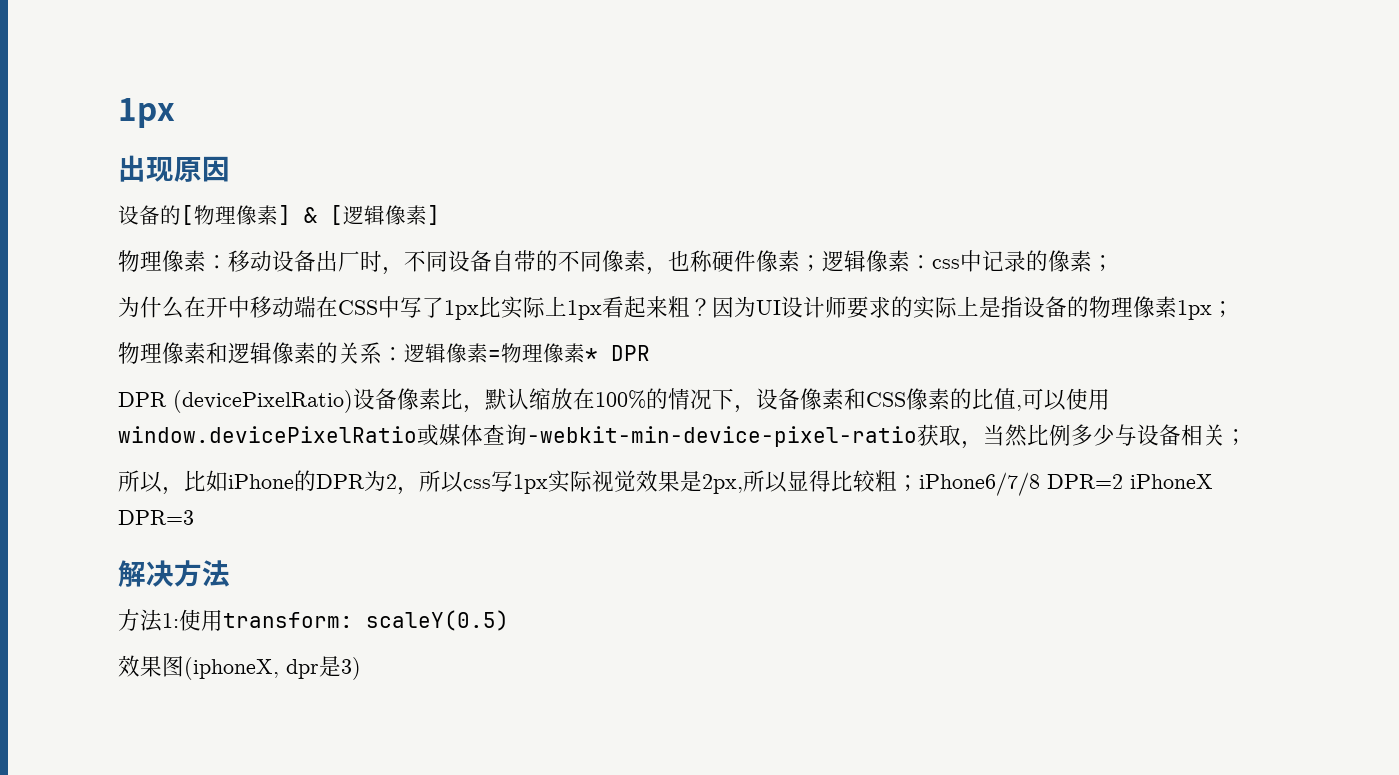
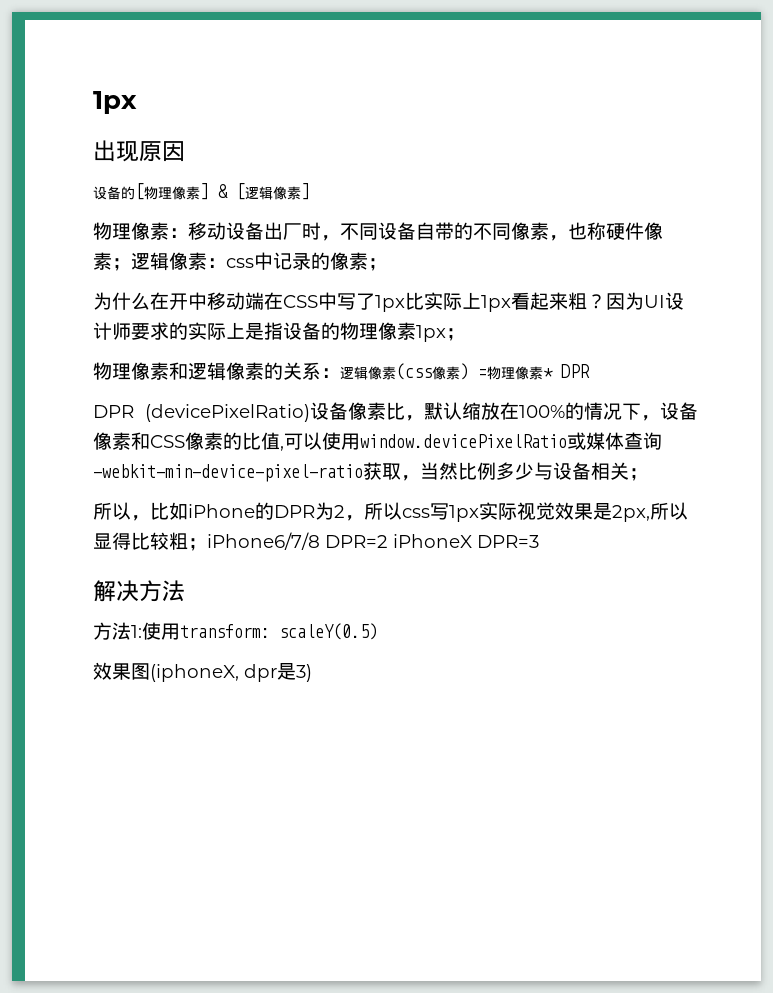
- 物理像素和逻辑像素的关系：逻辑像素=物理像素* DPR
+ 物理像素和逻辑像素的关系：逻辑像素(css像素) =物理像素* DPR

